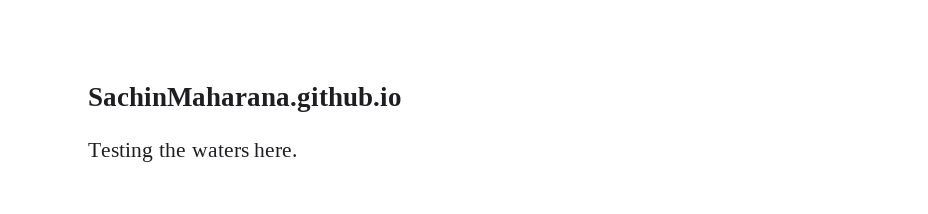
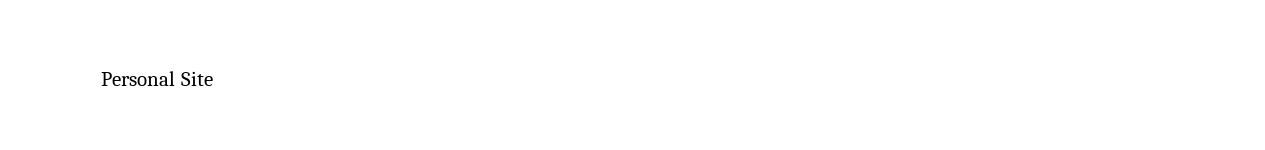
- SachinMaharana.github.io
- Testing the waters here.
+ Personal Site

